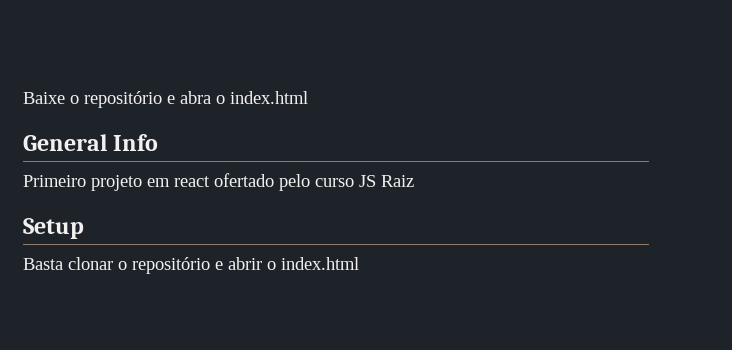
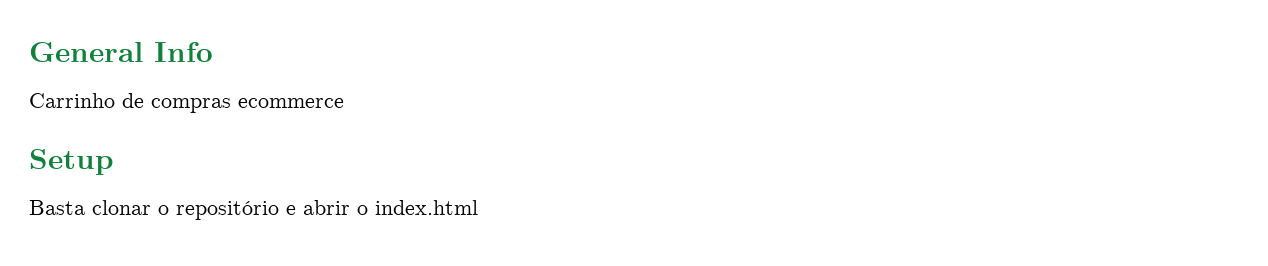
- Baixe o repositório e abra o index.html
  General Info
- Primeiro projeto em react ofertado pelo curso JS Raiz
+ Carrinho de compras ecommerce

